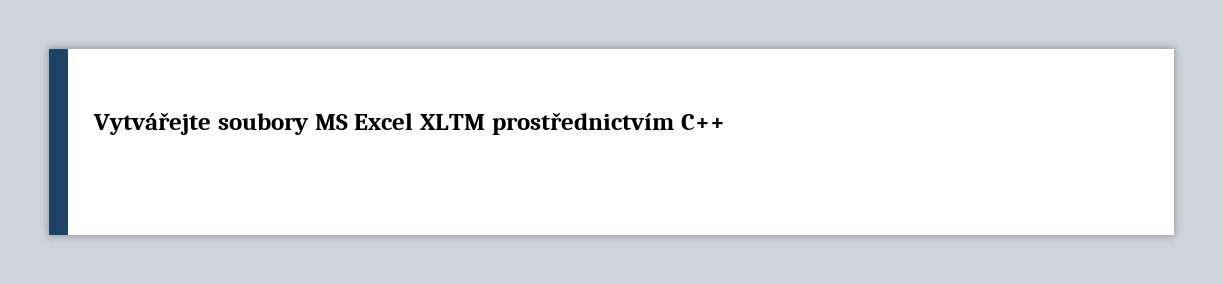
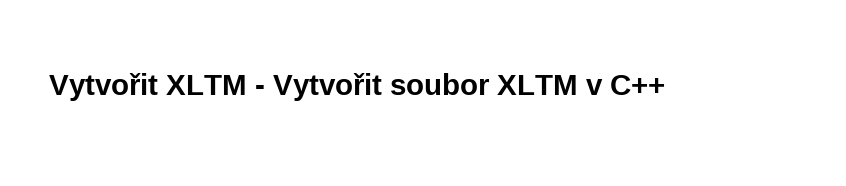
- Vytvářejte soubory MS Excel XLTM prostřednictvím C++
+ Vytvořit XLTM - Vytvořit soubor XLTM v C++

